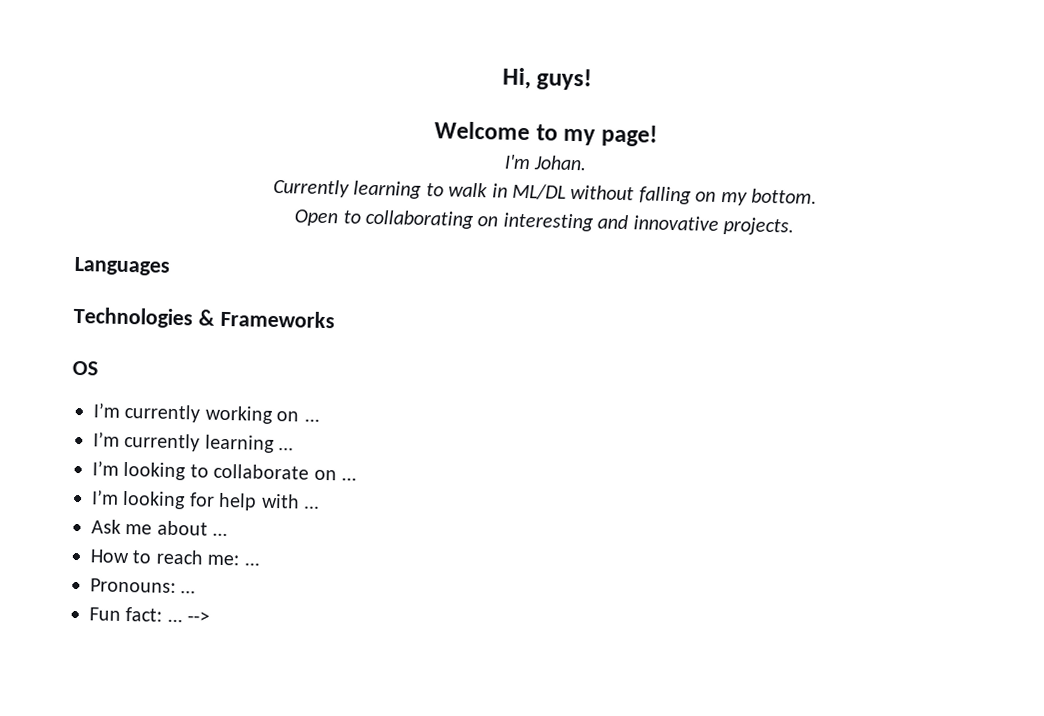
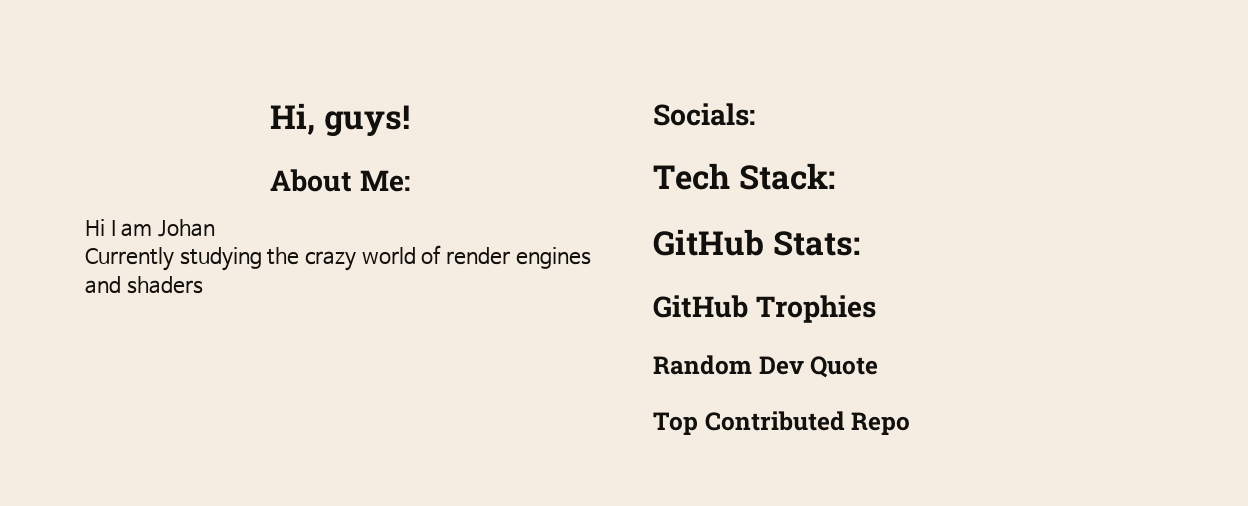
- Welcome to my page!
- I'm Johan.
- Currently learning to walk in ML/DL without falling on my bottom.
- Open to collaborating on interesting and innovative projects.
- Languages
- Technologies & Frameworks
- OS
- I’m currently working on ...
- I’m currently learning ...
- I’m looking to collaborate on ...
- I’m looking for help with ...
- Ask me about ...
- How to reach me: ...
- Pronouns: ...
- Fun fact: ... -->
+ About Me:
+ Hi I am Johan
+ Currently studying the crazy world of render engines and shaders
+ Socials:
+ Tech Stack:
+ GitHub Stats:
+ GitHub Trophies
+ Random Dev Quote
+ Top Contributed Repo

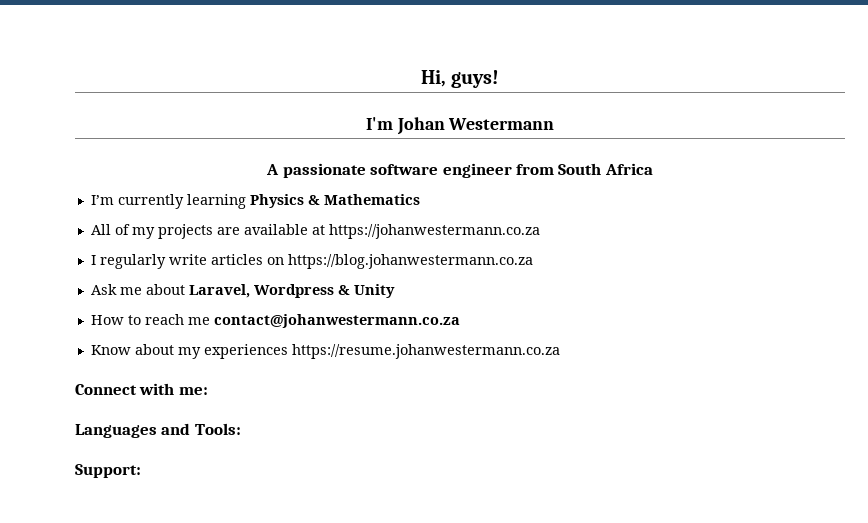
- About Me:
- Hi I am Johan
- Currently studying the crazy world of render engines and shaders
- Socials:
- Tech Stack:
- GitHub Stats:
- GitHub Trophies
- Random Dev Quote
- Top Contributed Repo
+ I'm Johan Westermann
+ A passionate software engineer from South Africa
+ I’m currently learning Physics & Mathematics
+ All of my projects are available at https://johanwestermann.co.za
+ I regularly write articles on https://blog.johanwestermann.co.za
+ Ask me about Laravel, Wordpress & Unity
+ How to reach me contact@johanwestermann.co.za
+ Know about my experiences https://resume.johanwestermann.co.za
+ Connect with me:
+ Languages and Tools:
+ Support:

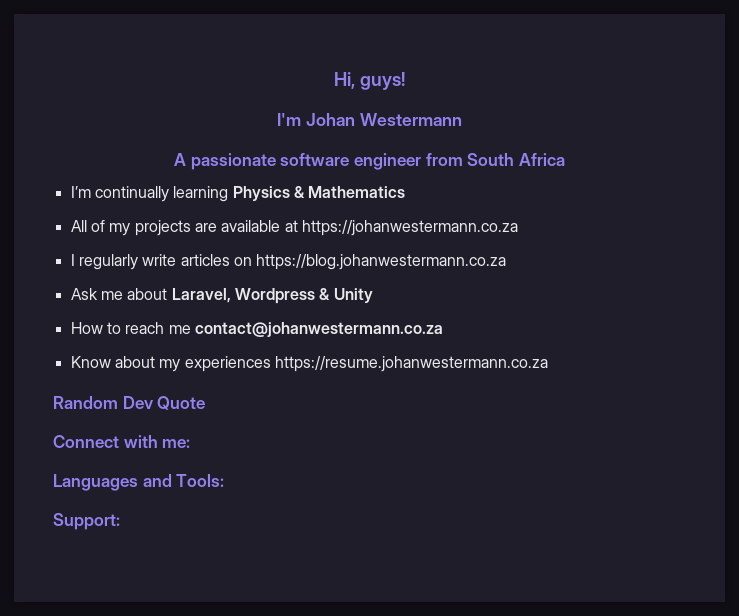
- I’m currently learning Physics & Mathematics
+ I’m continually learning Physics & Mathematics
+ Random Dev Quote

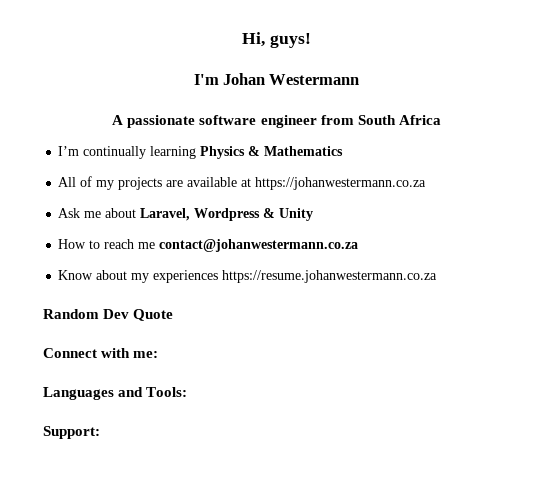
- I regularly write articles on https://blog.johanwestermann.co.za

